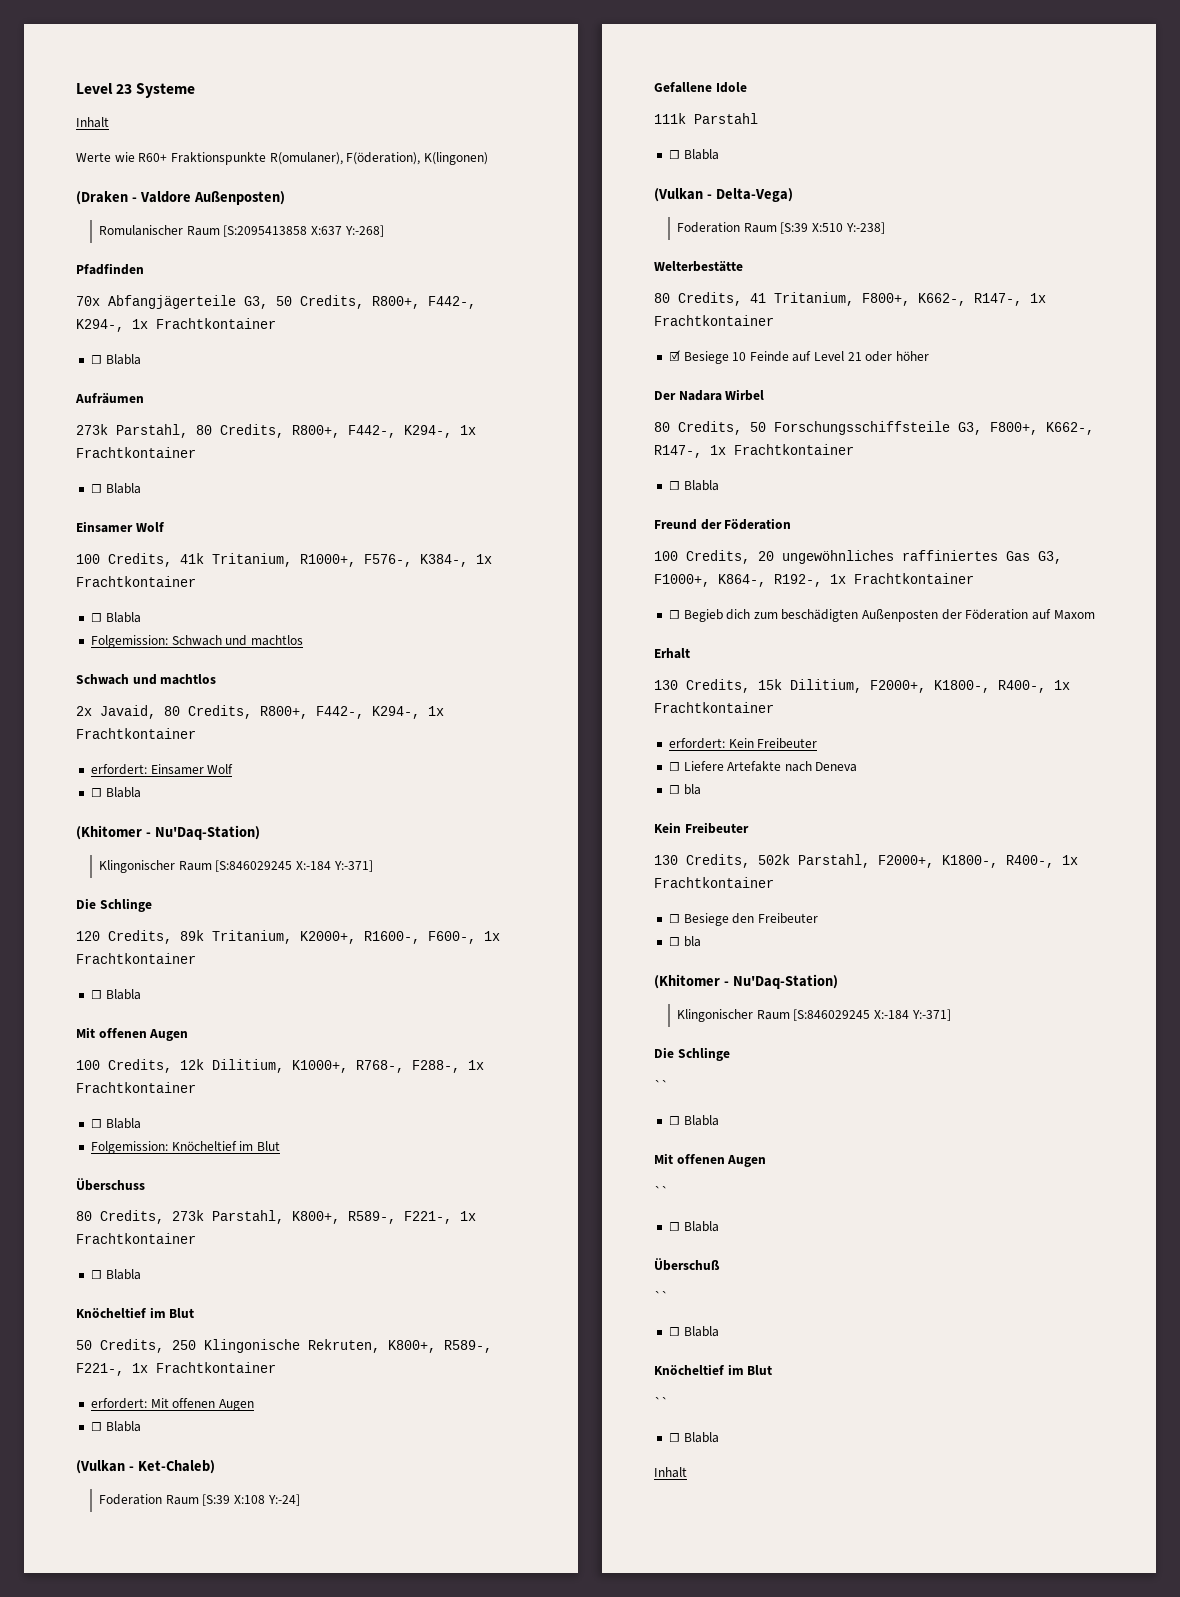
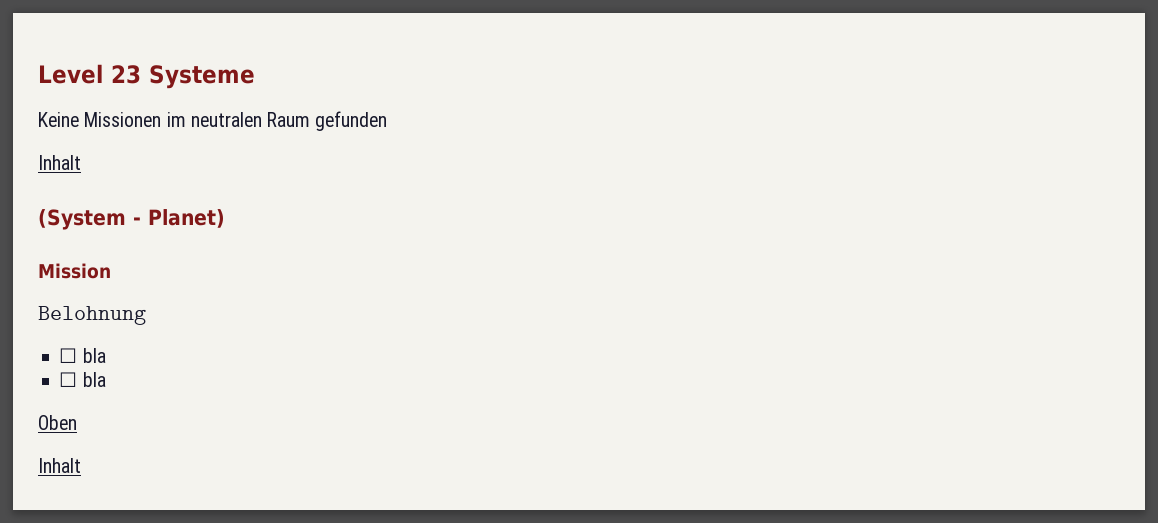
  Level 23 Systeme
+ Keine Missionen im neutralen Raum gefunden
  Inhalt
- Werte wie R60+ Fraktionspunkte R(omulaner), F(öderation), K(lingonen)
- (Draken - Valdore Außenposten)
- Romulanischer Raum [S:2095413858 X:637 Y:-268]
- Pfadfinden
- 70x Abfangjägerteile G3, 50 Credits, R800+, F442-, K294-, 1x Frachtkontainer
- ☐ Blabla
- Aufräumen
- 273k Parstahl, 80 Credits, R800+, F442-, K294-, 1x Frachtkontainer
- ☐ Blabla
- Einsamer Wolf
- 100 Credits, 41k Tritanium, R1000+, F576-, K384-, 1x Frachtkontainer
- ☐ Blabla
- Folgemission: Schwach und machtlos
- Schwach und machtlos
- 2x Javaid, 80 Credits, R800+, F442-, K294-, 1x Frachtkontainer
- erfordert: Einsamer Wolf
- ☐ Blabla
- (Khitomer - Nu'Daq-Station)
- Klingonischer Raum [S:846029245 X:-184 Y:-371]
- Die Schlinge
- 120 Credits, 89k Tritanium, K2000+, R1600-, F600-, 1x Frachtkontainer
- ☐ Blabla
- Mit offenen Augen
- 100 Credits, 12k Dilitium, K1000+, R768-, F288-, 1x Frachtkontainer
- ☐ Blabla
- Folgemission: Knöcheltief im Blut
- Überschuss
- 80 Credits, 273k Parstahl, K800+, R589-, F221-, 1x Frachtkontainer
- ☐ Blabla
- Knöcheltief im Blut
- 50 Credits, 250 Klingonische Rekruten, K800+, R589-, F221-, 1x Frachtkontainer
- erfordert: Mit offenen Augen
- ☐ Blabla
- (Vulkan - Ket-Chaleb)
- Foderation Raum [S:39 X:108 Y:-24]
- Gefallene Idole
- 111k Parstahl
- ☐ Blabla
- (Vulkan - Delta-Vega)
- Foderation Raum [S:39 X:510 Y:-238]
- Welterbestätte
- 80 Credits, 41 Tritanium, F800+, K662-, R147-, 1x Frachtkontainer
- ☑ Besiege 10 Feinde auf Level 21 oder höher
- Der Nadara Wirbel
- 80 Credits, 50 Forschungsschiffsteile G3, F800+, K662-, R147-, 1x Frachtkontainer
- ☐ Blabla
- Freund der Föderation
- 100 Credits, 20 ungewöhnliches raffiniertes Gas G3, F1000+, K864-, R192-, 1x Frachtkontainer
- ☐ Begieb dich zum beschädigten Außenposten der Föderation auf Maxom
- Erhalt
- 130 Credits, 15k Dilitium, F2000+, K1800-, R400-, 1x Frachtkontainer
- erfordert: Kein Freibeuter
- ☐ Liefere Artefakte nach Deneva
+ (System - Planet)
+ Mission
+ Belohnung
  ☐ bla
- Kein Freibeuter
- 130 Credits, 502k Parstahl, F2000+, K1800-, R400-, 1x Frachtkontainer
- ☐ Besiege den Freibeuter
  ☐ bla
- (Khitomer - Nu'Daq-Station)
- Klingonischer Raum [S:846029245 X:-184 Y:-371]
- Die Schlinge
- ``
- ☐ Blabla
- Mit offenen Augen
- ``
- ☐ Blabla
- Überschuß
- ``
- ☐ Blabla
- Knöcheltief im Blut
- ``
- ☐ Blabla
+ Oben

